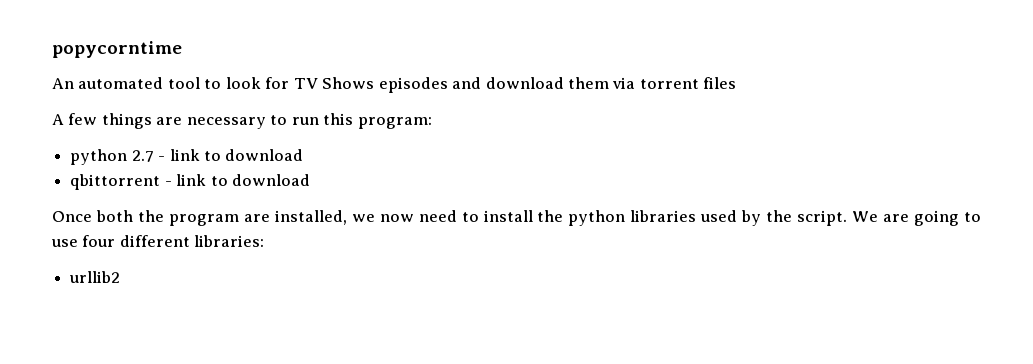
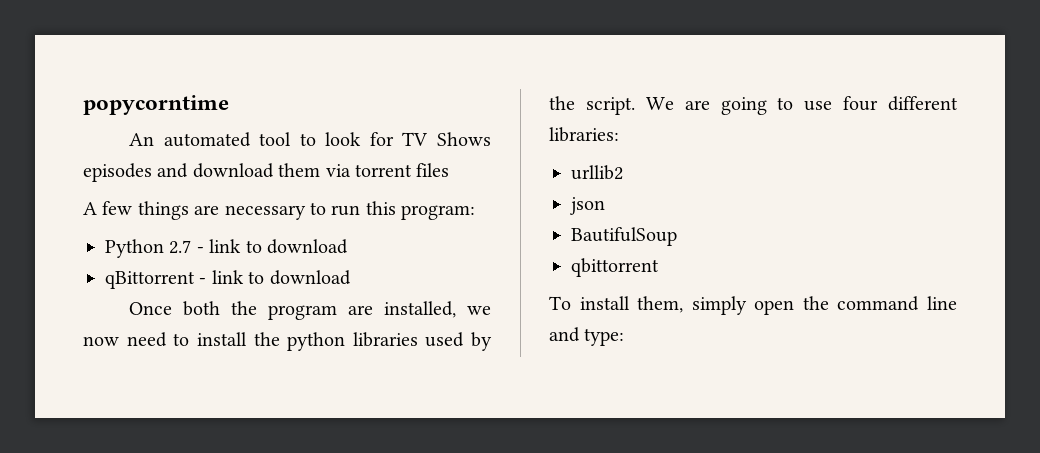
- python 2.7 - link to download
+ Python 2.7 - link to download
- qbittorrent - link to download
+ qBittorrent - link to download
+ json
+ BautifulSoup
+ qbittorrent
+ To install them, simply open the command line and type:

